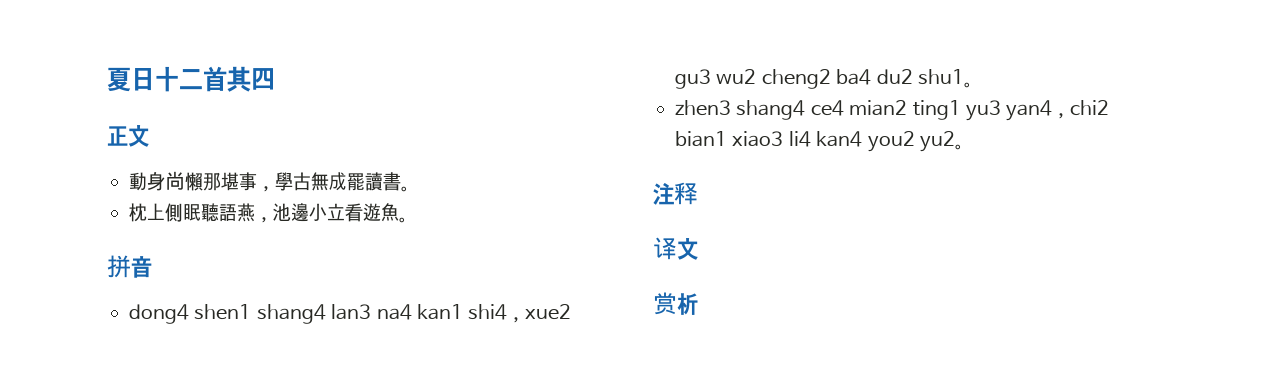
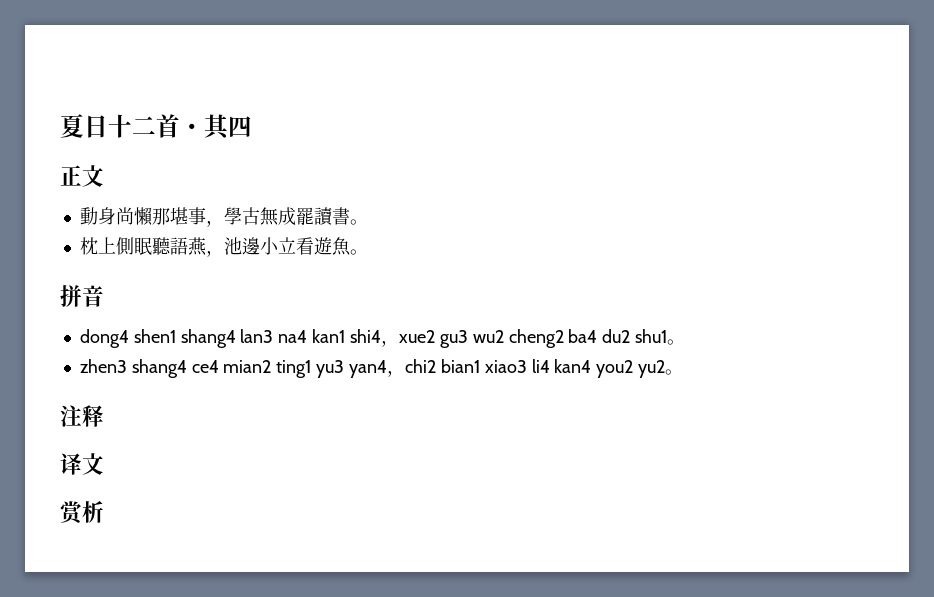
- 夏日十二首其四
+ 夏日十二首・其四

